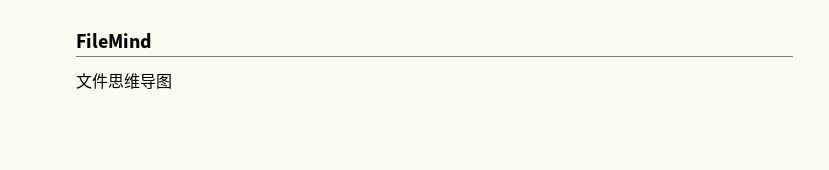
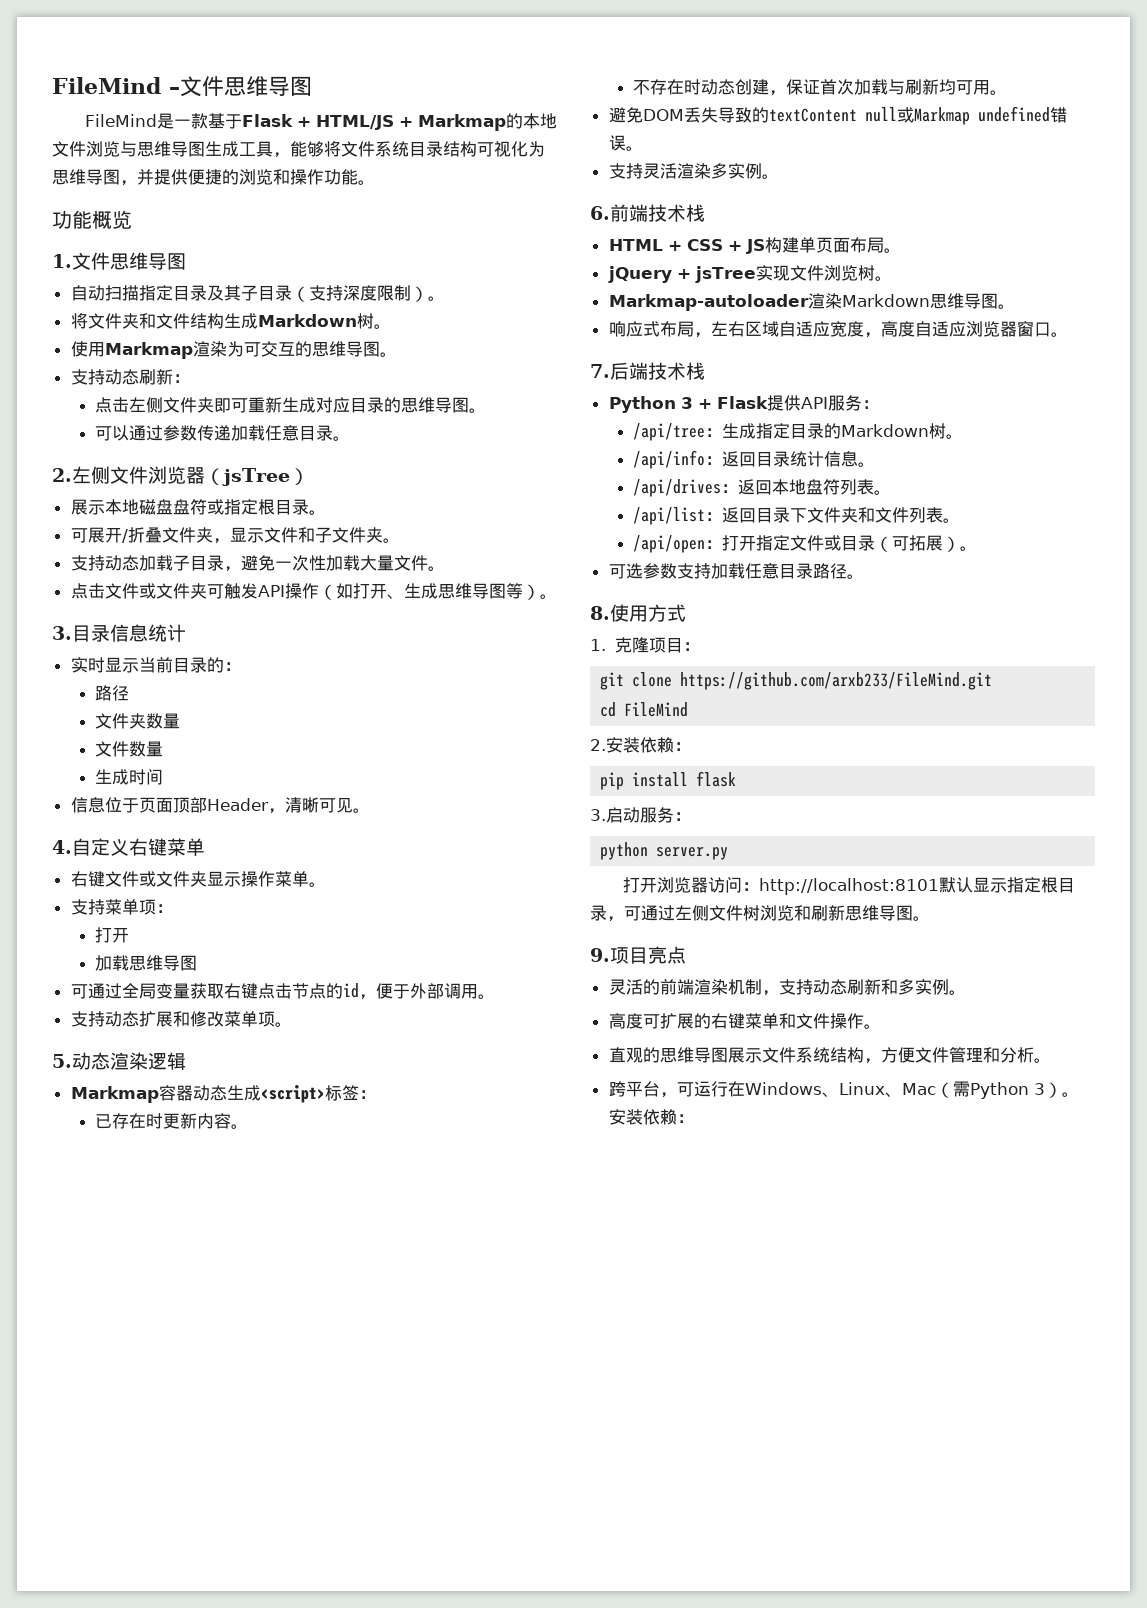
- FileMind
- 文件思维导图
+ FileMind –文件思维导图
+ FileMind是一款基于Flask + HTML/JS + Markmap的本地文件浏览与思维导图生成工具，能够将文件系统目录结构可视化为思维导图，并提供便捷的浏览和操作功能。
+ 功能概览
+ 1.文件思维导图
+ 自动扫描指定目录及其子目录（支持深度限制）。
+ 将文件夹和文件结构生成Markdown树。
+ 使用Markmap渲染为可交互的思维导图。
+ 支持动态刷新：
+ 点击左侧文件夹即可重新生成对应目录的思维导图。
+ 可以通过参数传递加载任意目录。
+ 2.左侧文件浏览器（jsTree）
+ 展示本地磁盘盘符或指定根目录。
+ 可展开/折叠文件夹，显示文件和子文件夹。
+ 支持动态加载子目录，避免一次性加载大量文件。
+ 点击文件或文件夹可触发API操作（如打开、生成思维导图等）。
+ 3.目录信息统计
+ 实时显示当前目录的：
+ 路径
+ 文件夹数量
+ 文件数量
+ 生成时间
+ 信息位于页面顶部Header，清晰可见。
+ 4.自定义右键菜单
+ 右键文件或文件夹显示操作菜单。
+ 支持菜单项：
+ 打开
+ 加载思维导图
+ 可通过全局变量获取右键点击节点的id，便于外部调用。
+ 支持动态扩展和修改菜单项。
+ 5.动态渲染逻辑
+ Markmap容器动态生成<script>标签：
+ 已存在时更新内容。
+ 不存在时动态创建，保证首次加载与刷新均可用。
+ 避免DOM丢失导致的textContent null或Markmap undefined错误。
+ 支持灵活渲染多实例。
+ 6.前端技术栈
+ HTML + CSS + JS构建单页面布局。
+ jQuery + jsTree实现文件浏览树。
+ Markmap-autoloader渲染Markdown思维导图。
+ 响应式布局，左右区域自适应宽度，高度自适应浏览器窗口。
+ 7.后端技术栈
+ Python 3 + Flask提供API服务：
+ /api/tree：生成指定目录的Markdown树。
+ /api/info：返回目录统计信息。
+ /api/drives：返回本地盘符列表。
+ /api/list：返回目录下文件夹和文件列表。
+ /api/open：打开指定文件或目录（可拓展）。
+ 可选参数支持加载任意目录路径。
+ 8.使用方式
+ 1.克隆项目：
+ git clone https://github.com/arxb233/FileMind.git
+ cd FileMind
+ 2.安装依赖：
+ pip install flask
+ 3.启动服务：
+ python server.py
+ 打开浏览器访问：http://localhost:8101默认显示指定根目录，可通过左侧文件树浏览和刷新思维导图。
+ 9.项目亮点
+ 灵活的前端渲染机制，支持动态刷新和多实例。
+ 高度可扩展的右键菜单和文件操作。
+ 直观的思维导图展示文件系统结构，方便文件管理和分析。
+ 跨平台，可运行在Windows、Linux、Mac（需Python 3）。安装依赖：

